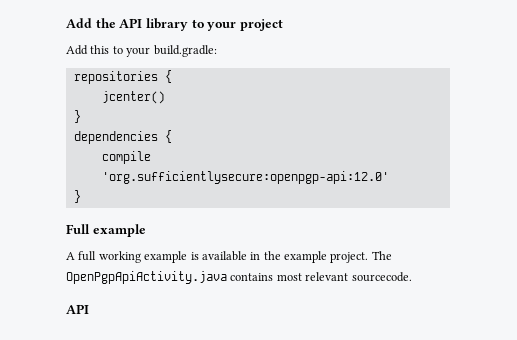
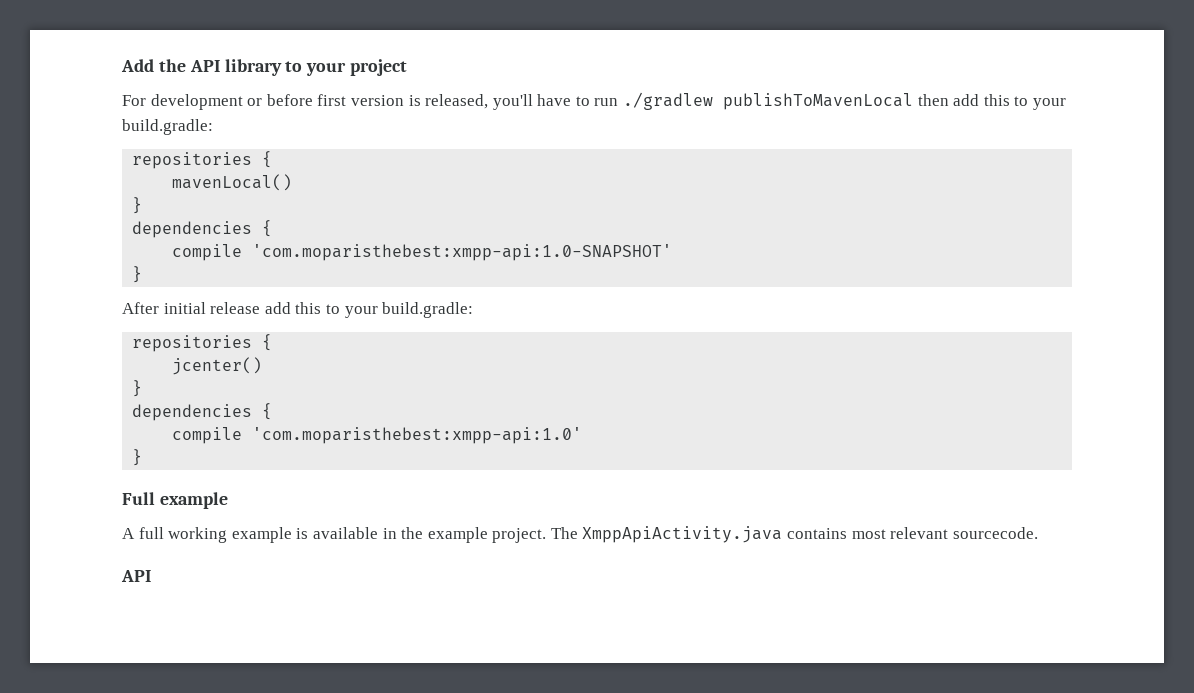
- Add this to your build.gradle:
+ For development or before first version is released, you'll have to run ./gradlew publishToMavenLocal then add this to your build.gradle:
+ repositories {
+ mavenLocal()
+ }
+ dependencies {
+ compile 'com.moparisthebest:xmpp-api:1.0-SNAPSHOT'
+ }
+ After initial release add this to your build.gradle:
- compile 'org.sufficientlysecure:openpgp-api:12.0'
+ compile 'com.moparisthebest:xmpp-api:1.0'
- The OpenPgpApiActivity.java contains most relevant sourcecode.
+ The XmppApiActivity.java contains most relevant sourcecode.

